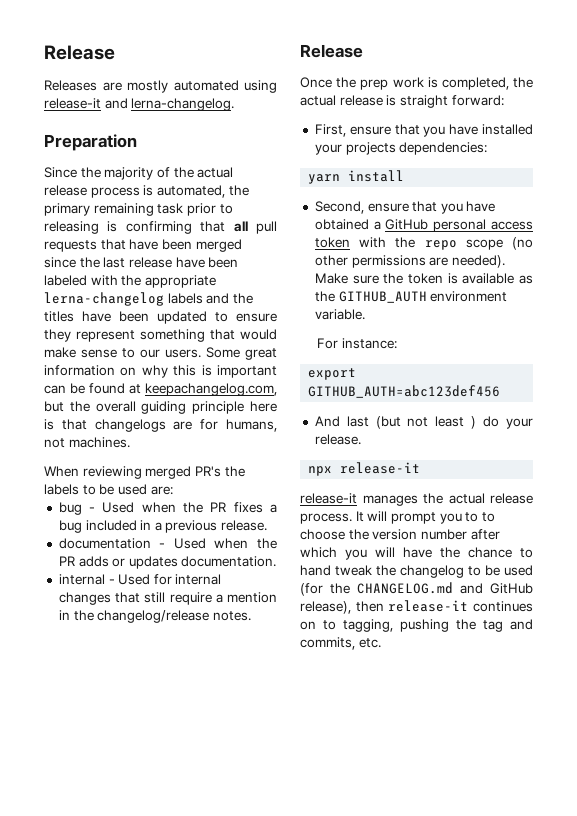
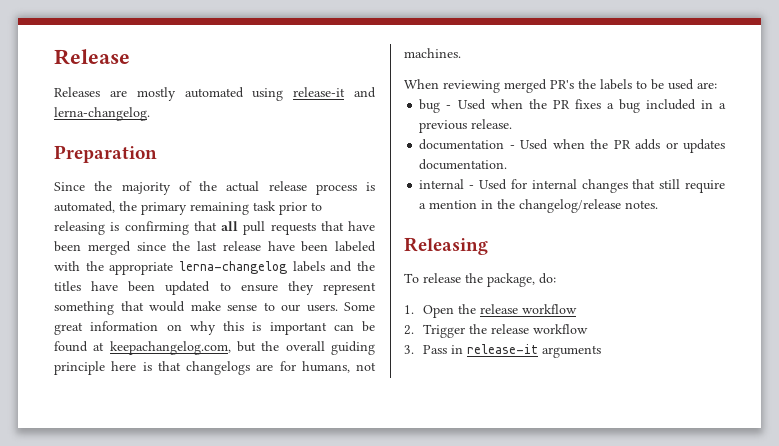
  internal - Used for internal changes that still require a mention in the changelog/release notes.
- Release
- Once the prep work is completed, the actual release is straight forward:
- First, ensure that you have installed your projects dependencies:
- yarn install
- Second, ensure that you have obtained a GitHub personal access token with the repo scope (no other permissions are needed). Make sure the token is available as the GITHUB_AUTH environment variable.
- For instance:
- export GITHUB_AUTH=abc123def456
- And last (but not least ) do your release.
- npx release-it
- release-it manages the actual release process. It will prompt you to to choose the version number after which you will have the chance to hand tweak the changelog to be used (for the CHANGELOG.md and GitHub release), then release-it continues on to tagging, pushing the tag and commits, etc.
+ Releasing
+ To release the package, do:
+ 1. Open the release workflow
+ 2. Trigger the release workflow
+ 3. Pass in release-it arguments

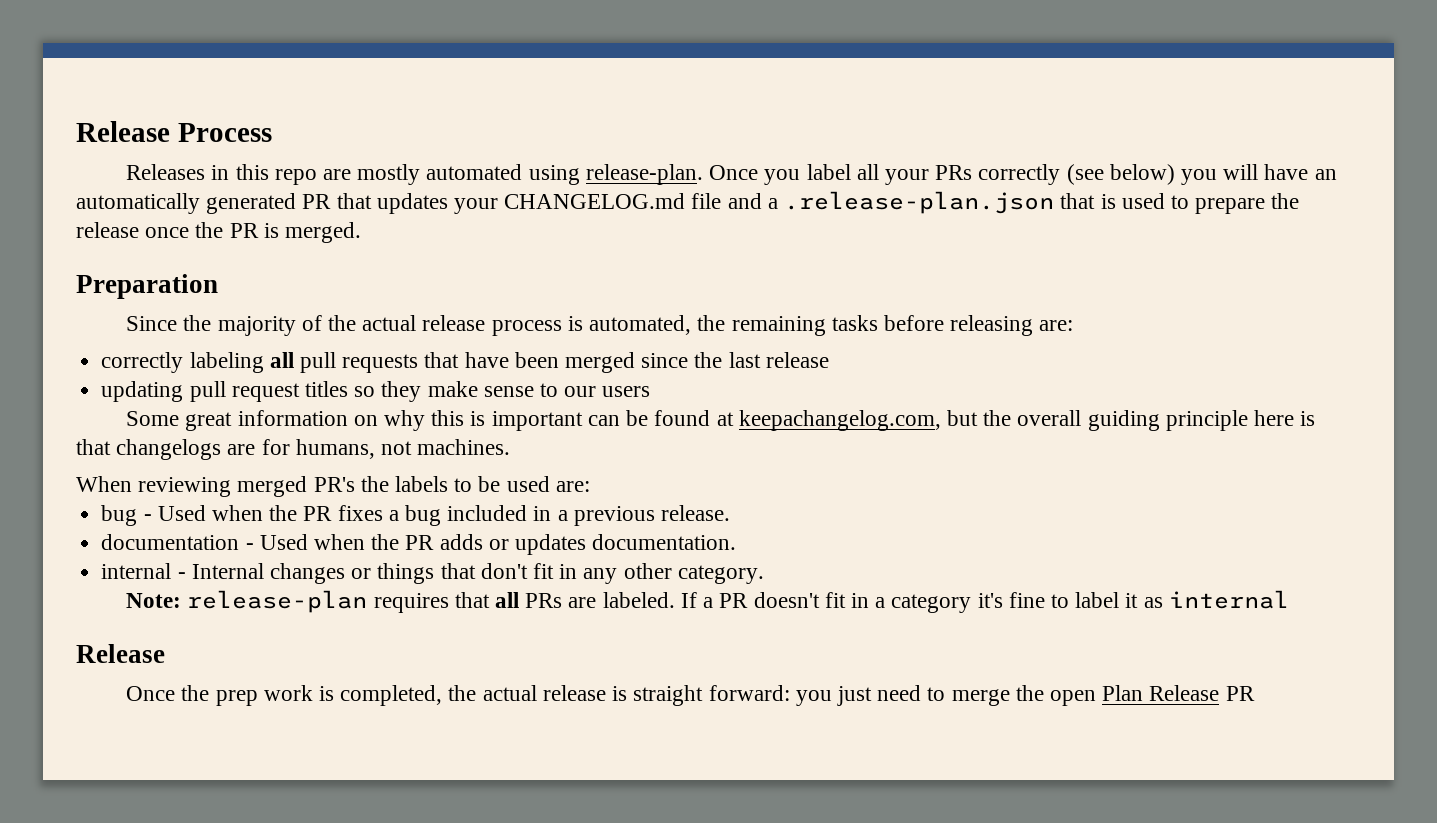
- Release
+ Release Process
- Releases are mostly automated using release-it and lerna-changelog.
+ Releases in this repo are mostly automated using release-plan. Once you label all your PRs correctly (see below) you will have an automatically generated PR that updates your CHANGELOG.md file and a .release-plan.json that is used to prepare the release once the PR is merged.
- Since the majority of the actual release process is automated, the primary remaining task prior to releasing is confirming that all pull requests that have been merged since the last release have been labeled with the appropriate lerna-changelog labels and the titles have been updated to ensure they represent something that would make sense to our users. Some great information on why this is important can be found at keepachangelog.com, but the overall guiding principle here is that changelogs are for humans, not machines.
+ Since the majority of the actual release process is automated, the remaining tasks before releasing are:
+ correctly labeling all pull requests that have been merged since the last release
+ updating pull request titles so they make sense to our users
+ Some great information on why this is important can be found at keepachangelog.com, but the overall guiding principle here is that changelogs are for humans, not machines.
- internal - Used for internal changes that still require a mention in the changelog/release notes.
- Releasing
- To release the package, do:
- 1. Open the release workflow
- 2. Trigger the release workflow
- 3. Pass in release-it arguments
+ internal - Internal changes or things that don't fit in any other category.
+ Note: release-plan requires that all PRs are labeled. If a PR doesn't fit in a category it's fine to label it as internal
+ Release
+ Once the prep work is completed, the actual release is straight forward: you just need to merge the open Plan Release PR

